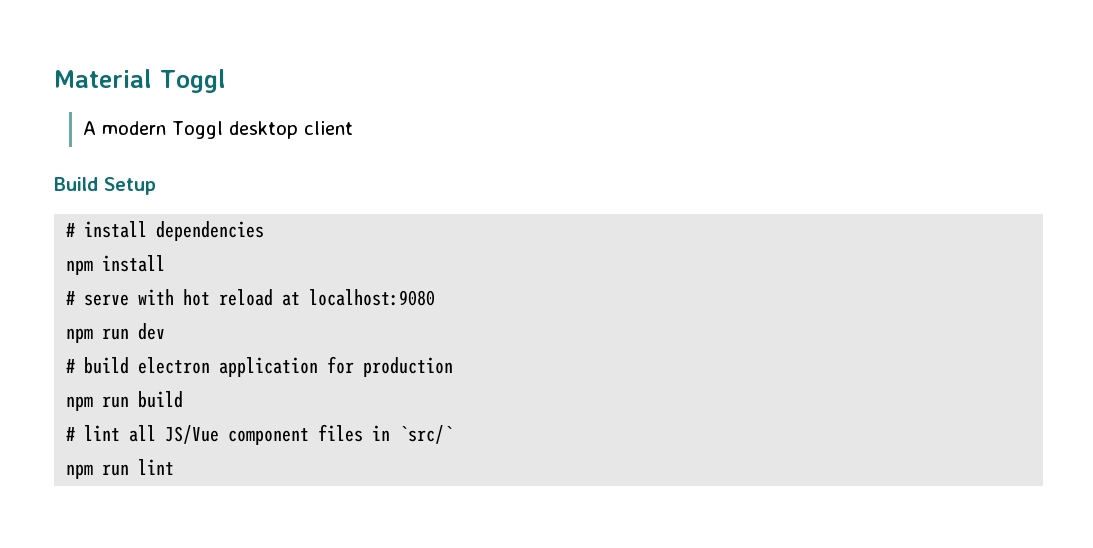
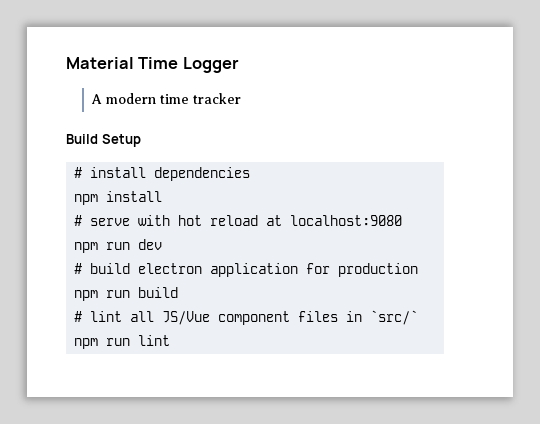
- Material Toggl
+ Material Time Logger
- A modern Toggl desktop client
+ A modern time tracker

